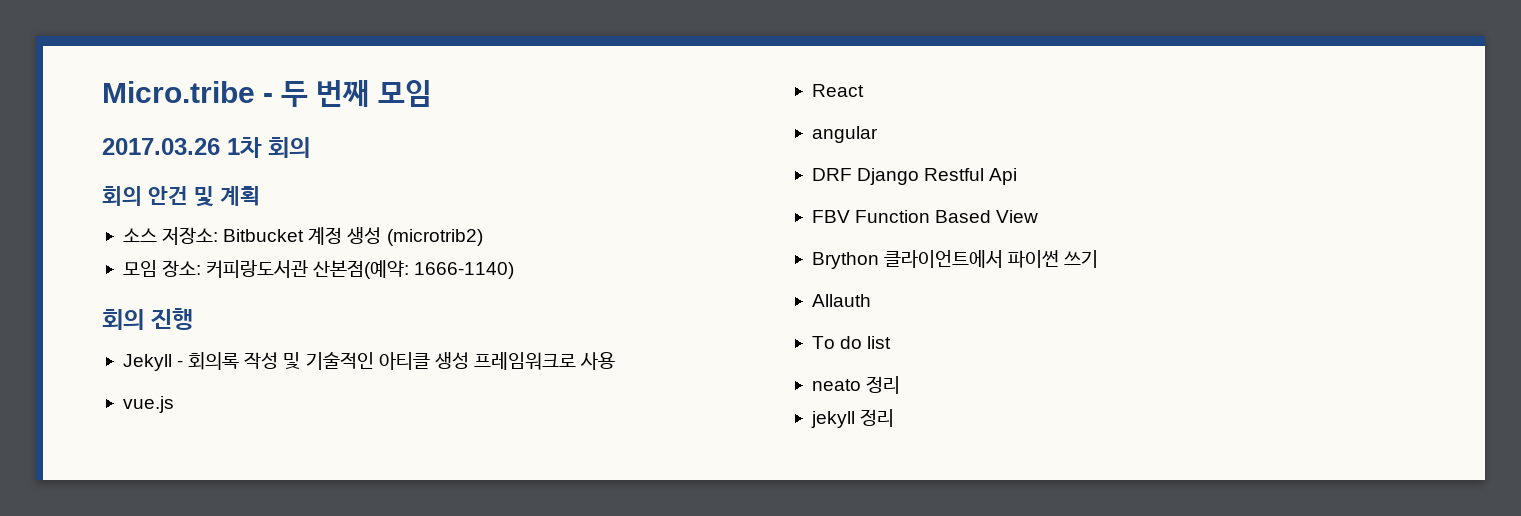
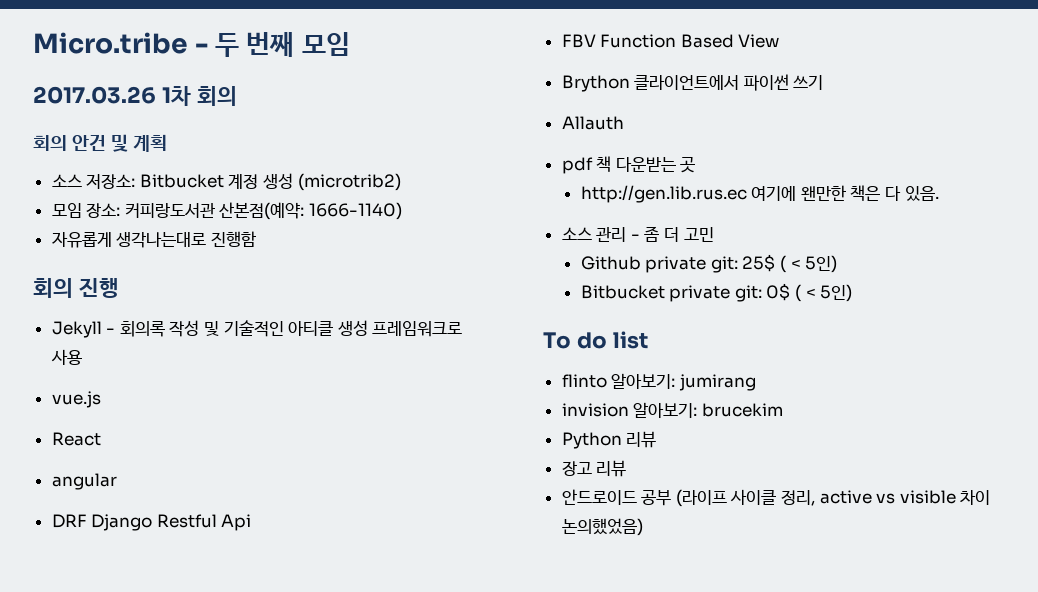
+ 자유롭게 생각나는대로 진행함
+ pdf 책 다운받는 곳
+ http://gen.lib.rus.ec 여기에 왠만한 책은 다 있음.
+ 소스 관리 - 좀 더 고민
+ Github private git: 25$ ( < 5인)
+ Bitbucket private git: 0$ ( < 5인)
  To do list
- neato 정리
- jekyll 정리
+ flinto 알아보기: jumirang
+ invision 알아보기: brucekim
+ Python 리뷰
+ 장고 리뷰
+ 안드로이드 공부 (라이프 사이클 정리, active vs visible 차이 논의했었음)

